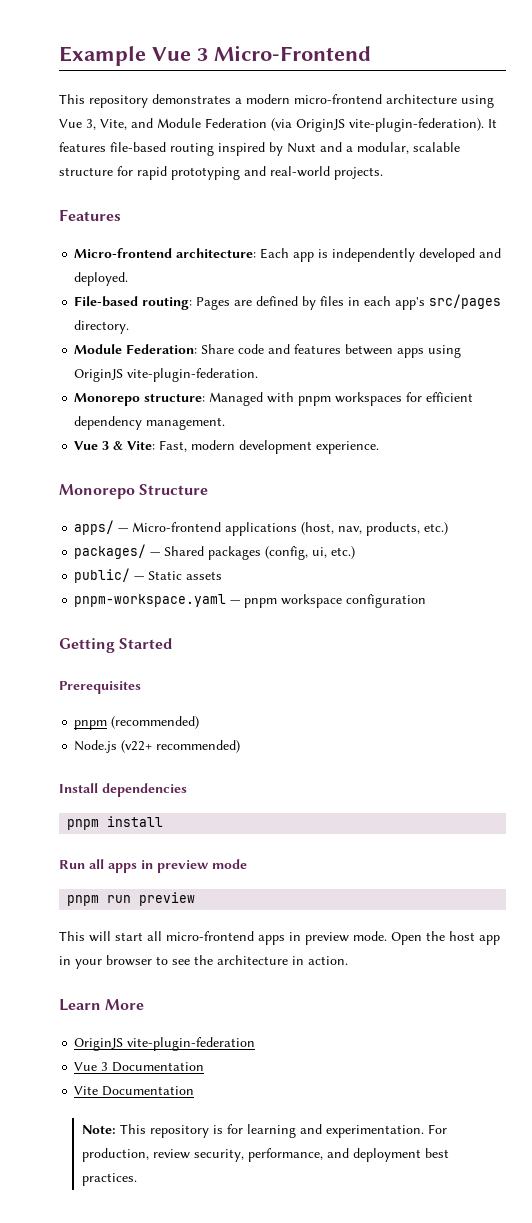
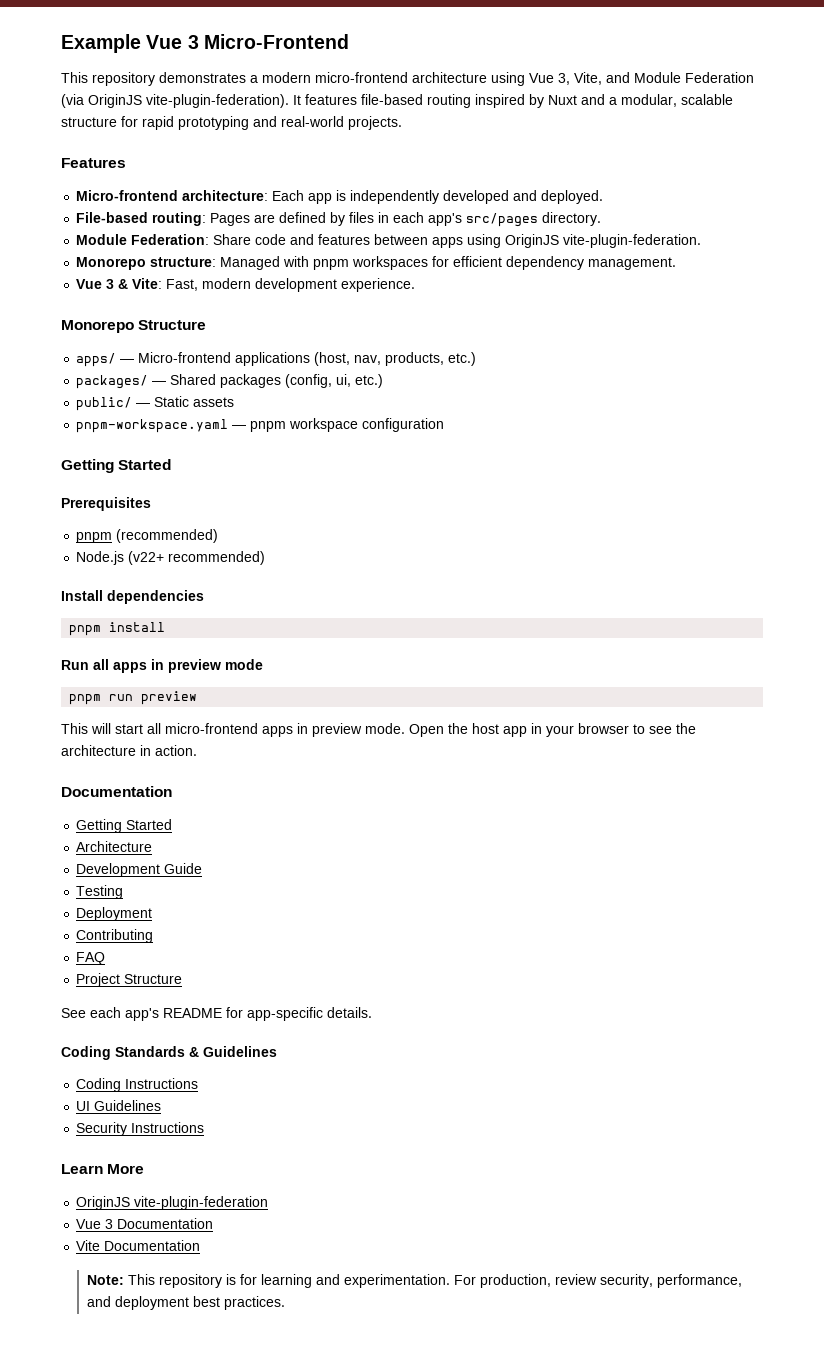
  Open the host app in your browser to see the architecture in action.
+ Documentation
+ Getting Started
+ Architecture
+ Development Guide
+ Testing
+ Deployment
+ Contributing
+ FAQ
+ Project Structure
+ See each app's README for app-specific details.
+ Coding Standards & Guidelines
+ Coding Instructions
+ UI Guidelines
+ Security Instructions

